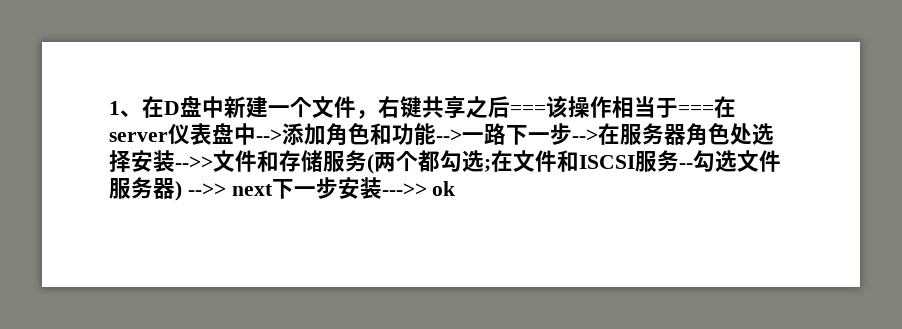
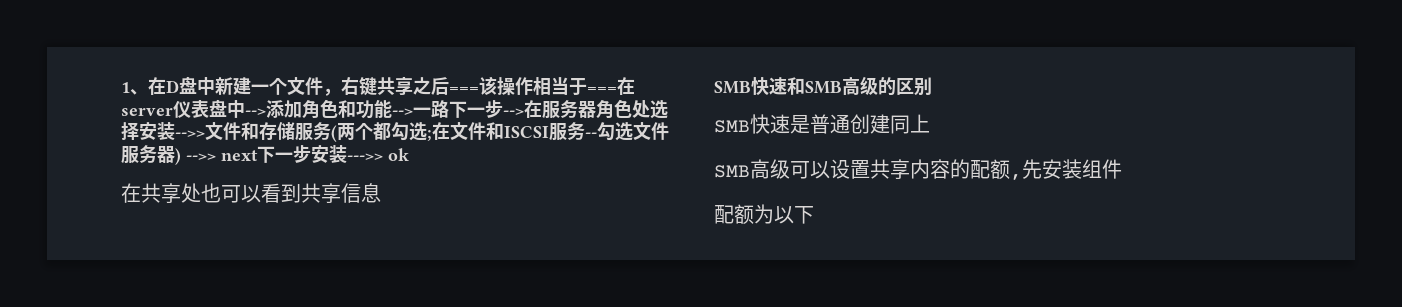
+ 在共享处也可以看到共享信息
+ SMB快速和SMB高级的区别
+ SMB快速是普通创建同上
+ SMB高级可以设置共享内容的配额,先安装组件
+ 配额为以下

